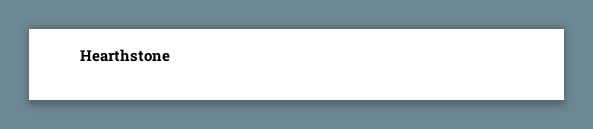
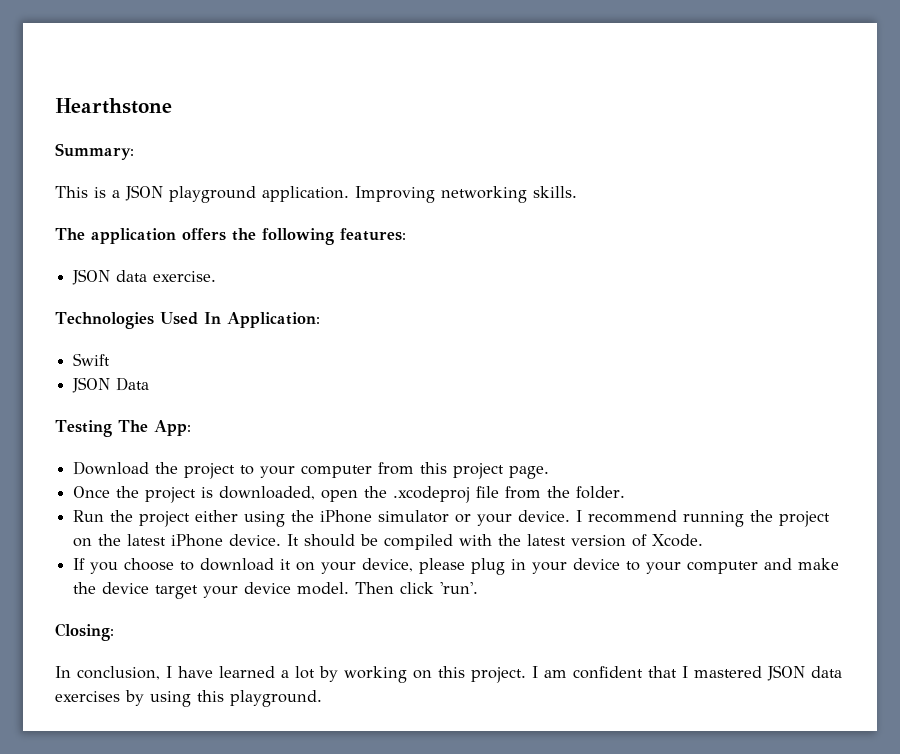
+ Summary:
+ This is a JSON playground application. Improving networking skills.
+ The application offers the following features:
+ JSON data exercise.
+ Technologies Used In Application:
+ Swift
+ JSON Data
+ Testing The App:
+ Download the project to your computer from this project page.
+ Once the project is downloaded, open the .xcodeproj file from the folder.
+ Run the project either using the iPhone simulator or your device. I recommend running the project on the latest iPhone device. It should be compiled with the latest version of Xcode.
+ If you choose to download it on your device, please plug in your device to your computer and make the device target your device model. Then click 'run'.
+ Closing:
+ In conclusion, I have learned a lot by working on this project. I am confident that I mastered JSON data exercises by using this playground.

